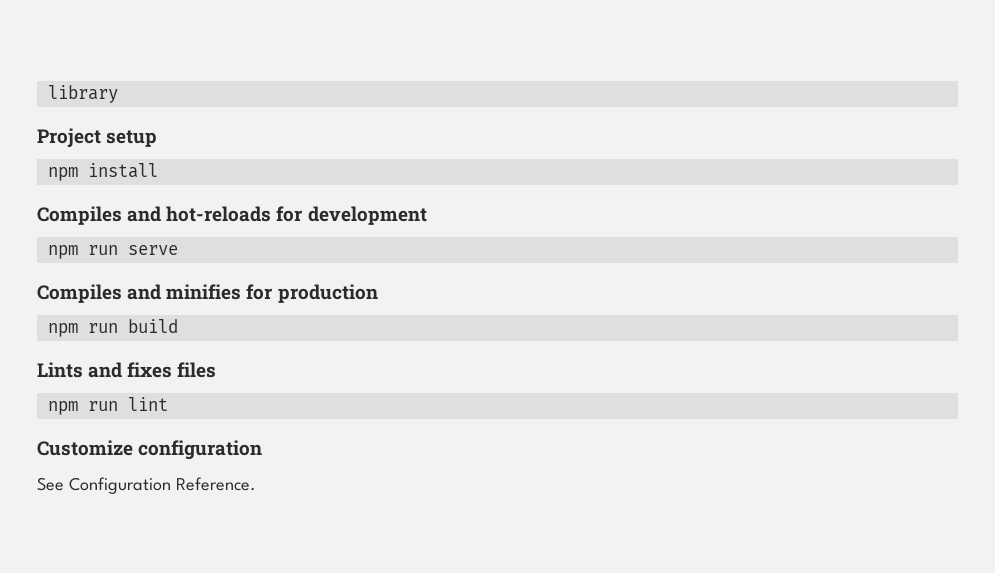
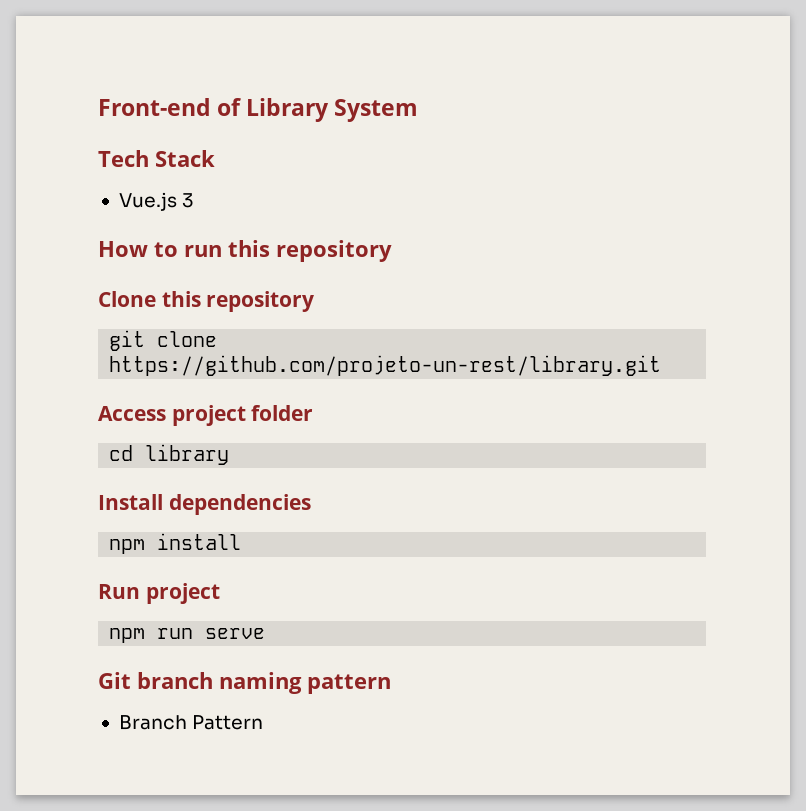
- library
+ Front-end of Library System
+ Tech Stack
+ Vue.js 3
+ How to run this repository
+ Clone this repository
+ git clone https://github.com/projeto-un-rest/library.git
+ Access project folder
+ cd library
- Project setup
+ Install dependencies
- Compiles and hot-reloads for development
+ Run project
  npm run serve
- Compiles and minifies for production
- npm run build
- Lints and fixes files
- npm run lint
- Customize configuration
- See Configuration Reference.
+ Git branch naming pattern
+ Branch Pattern

